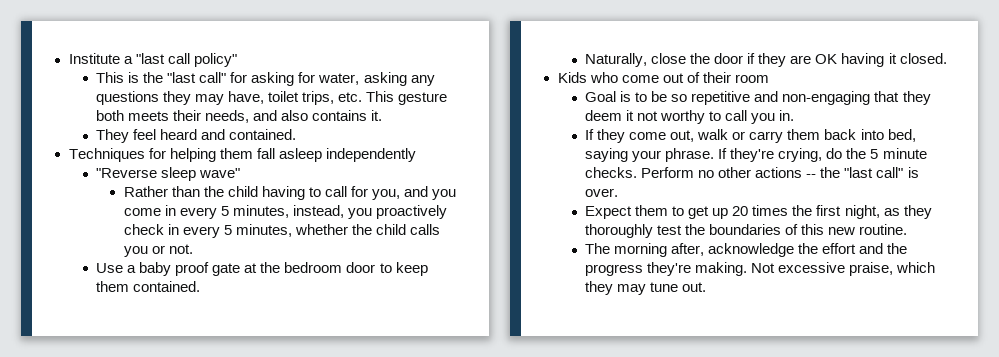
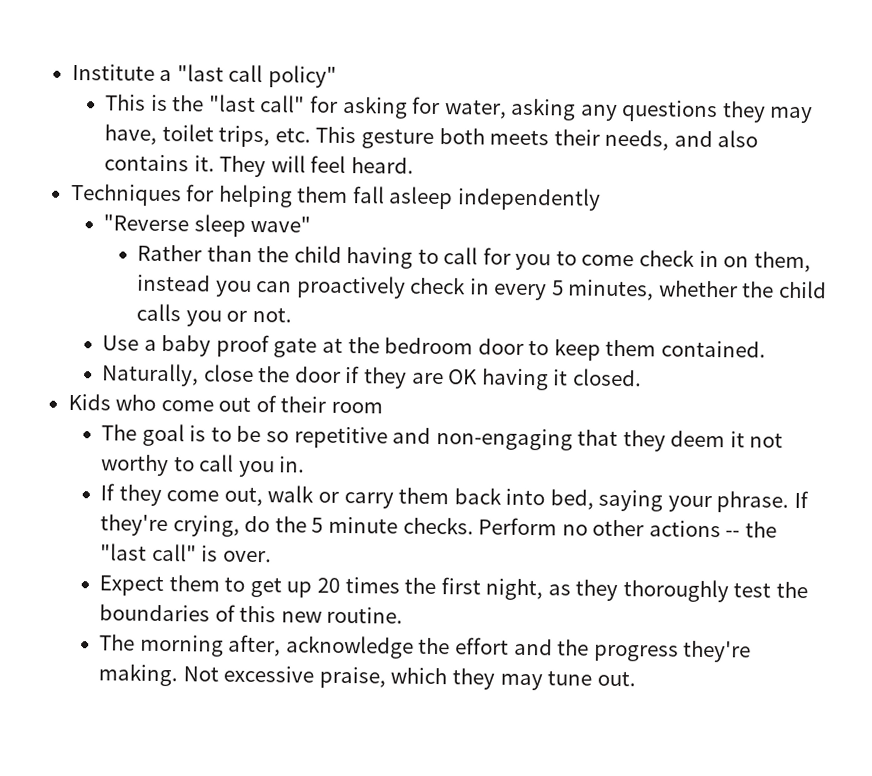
- This is the "last call" for asking for water, asking any questions they may have, toilet trips, etc. This gesture both meets their needs, and also contains it.
- They feel heard and contained.
+ This is the "last call" for asking for water, asking any questions they may have, toilet trips, etc. This gesture both meets their needs, and also contains it. They will feel heard.
- Rather than the child having to call for you, and you come in every 5 minutes, instead, you proactively check in every 5 minutes, whether the child calls you or not.
+ Rather than the child having to call for you to come check in on them, instead you can proactively check in every 5 minutes, whether the child calls you or not.
- Goal is to be so repetitive and non-engaging that they deem it not worthy to call you in.
+ The goal is to be so repetitive and non-engaging that they deem it not worthy to call you in.

